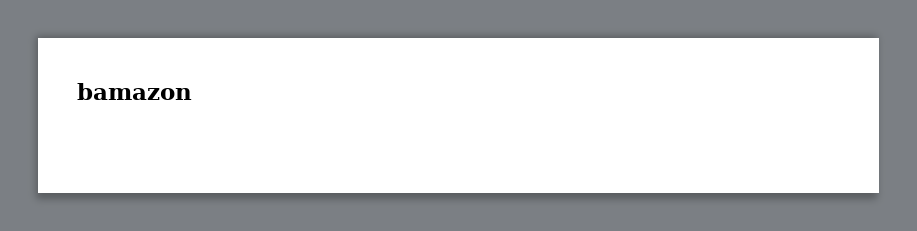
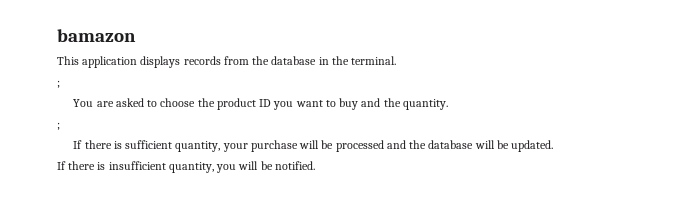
+ This application displays records from the database in the terminal.
+ ;
+ You are asked to choose the product ID you want to buy and the quantity.
+ ;
+ If there is sufficient quantity, your purchase will be processed and the database will be updated.
+ If there is insufficient quantity, you will be notified.

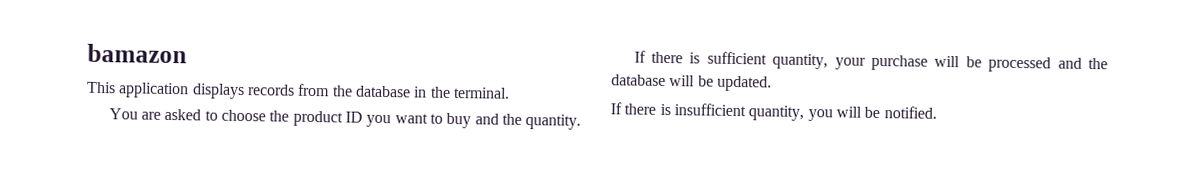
  This application displays records from the database in the terminal.
- ;
  You are asked to choose the product ID you want to buy and the quantity.
- ;

